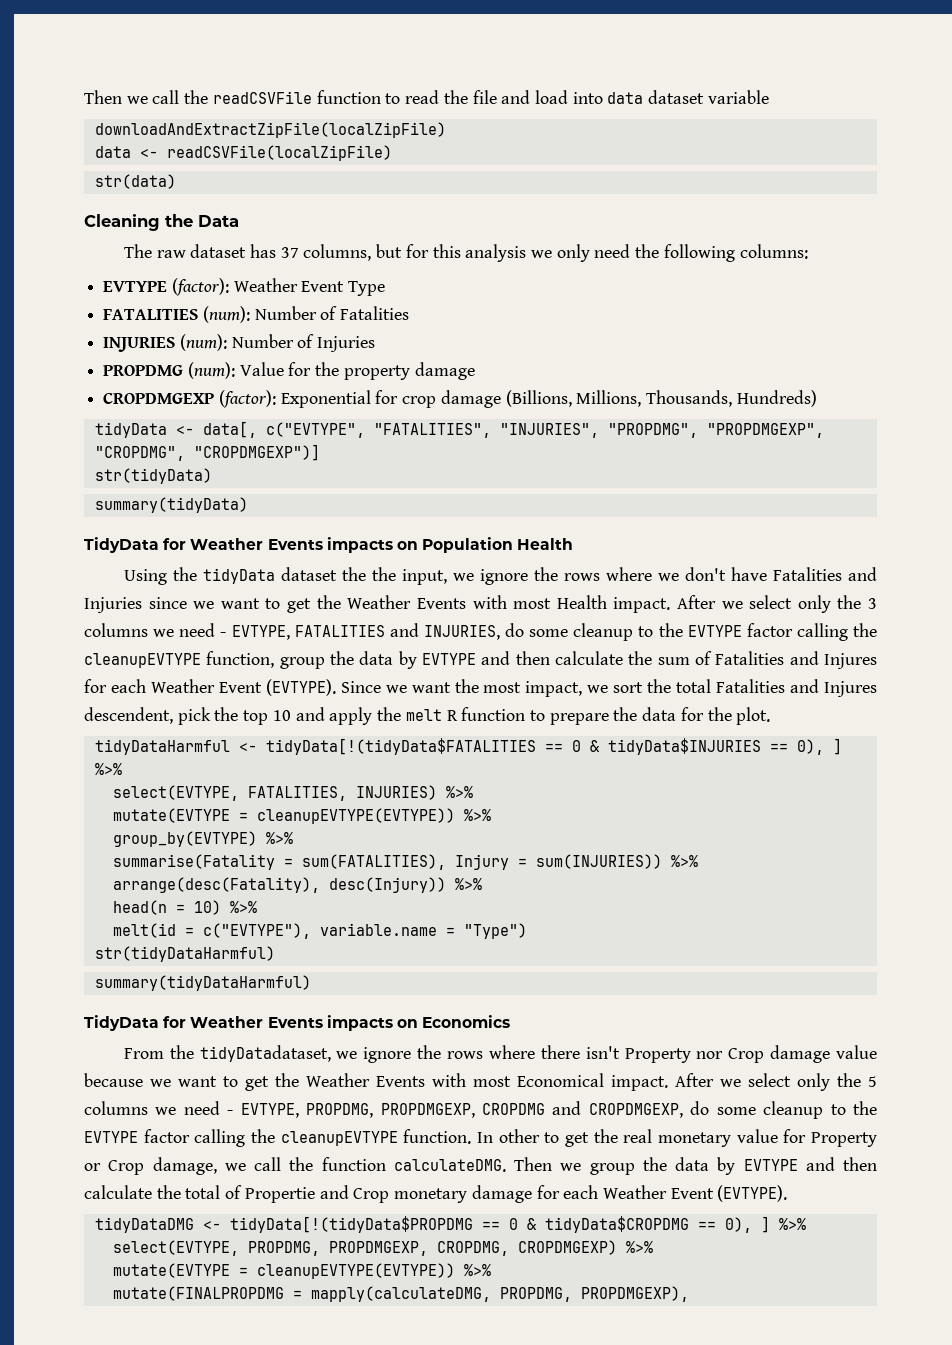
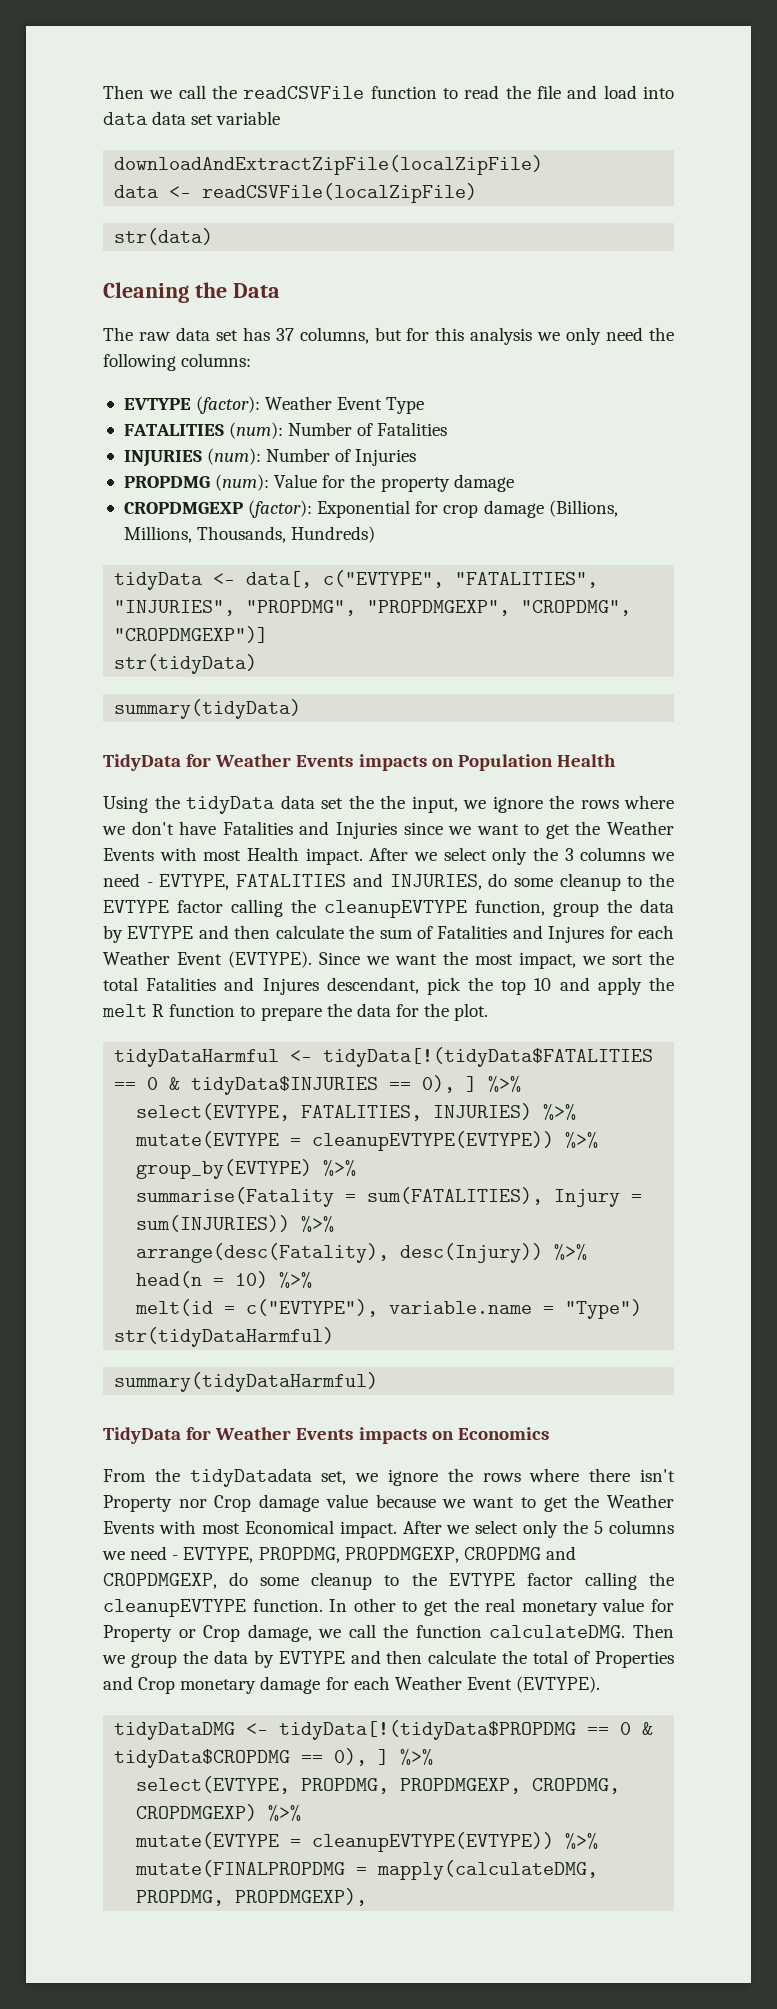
- Then we call the readCSVFile function to read the file and load into data dataset variable
+ Then we call the readCSVFile function to read the file and load into data data set variable
- The raw dataset has 37 columns, but for this analysis we only need the following columns:
+ The raw data set has 37 columns, but for this analysis we only need the following columns:
- Using the tidyData dataset the the input, we ignore the rows where we don't have Fatalities and Injuries since we want to get the Weather Events with most Health impact.
+ Using the tidyData data set the the input, we ignore the rows where we don't have Fatalities and Injuries since we want to get the Weather Events with most Health impact.
- Since we want the most impact, we sort the total Fatalities and Injures descendent, pick the top 10 and apply the melt R function to prepare the data for the plot.
+ Since we want the most impact, we sort the total Fatalities and Injures descendant, pick the top 10 and apply the melt R function to prepare the data for the plot.
- From the tidyDatadataset, we ignore the rows where there isn't Property nor Crop damage value because we want to get the Weather Events with most Economical impact.
+ From the tidyDatadata set, we ignore the rows where there isn't Property nor Crop damage value because we want to get the Weather Events with most Economical impact.
- Then we group the data by EVTYPE and then calculate the total of Propertie and Crop monetary damage for each Weather Event (EVTYPE).
+ Then we group the data by EVTYPE and then calculate the total of Properties and Crop monetary damage for each Weather Event (EVTYPE).

